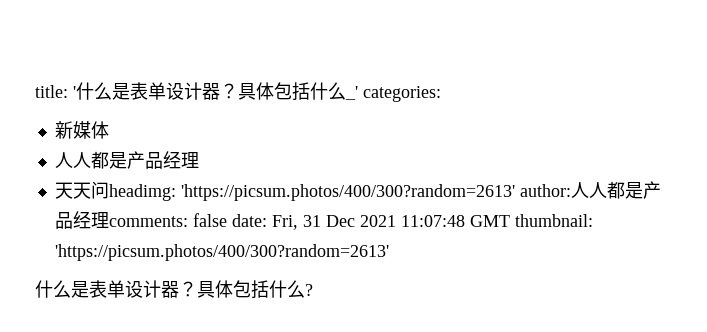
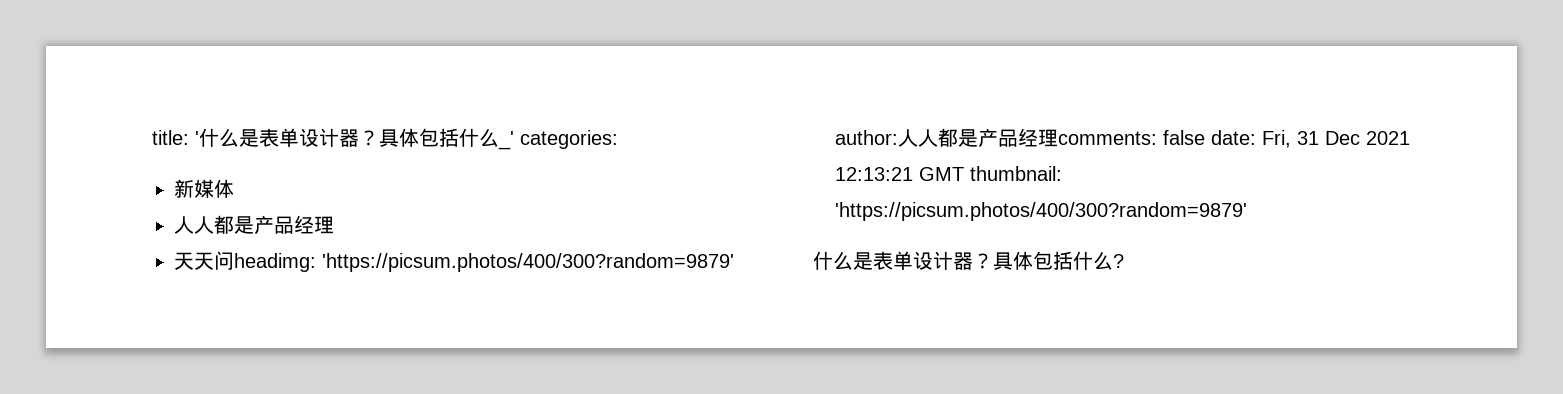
- 天天问headimg: 'https://picsum.photos/400/300?random=2613' author:人人都是产品经理comments: false date: Fri, 31 Dec 2021 11:07:48 GMT thumbnail: 'https://picsum.photos/400/300?random=2613'
+ 天天问headimg: 'https://picsum.photos/400/300?random=9879' author:人人都是产品经理comments: false date: Fri, 31 Dec 2021 12:13:21 GMT thumbnail: 'https://picsum.photos/400/300?random=9879'

